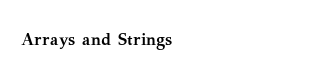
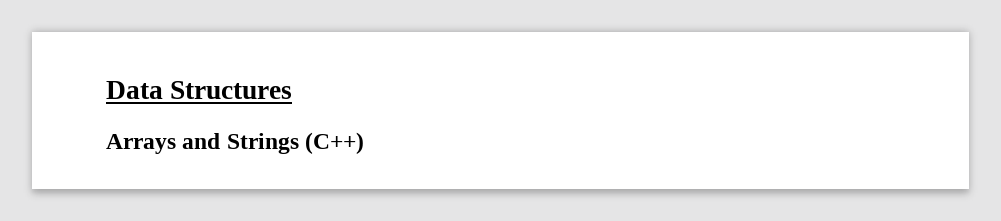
+ Data Structures
- Arrays and Strings
+ Arrays and Strings (C++)

